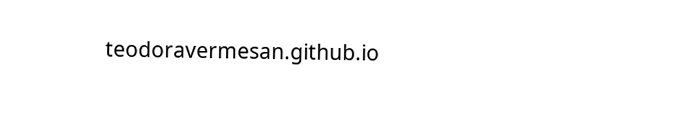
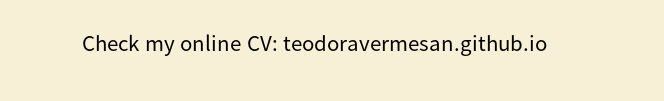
- teodoravermesan.github.io
+ Check my online CV: teodoravermesan.github.io

